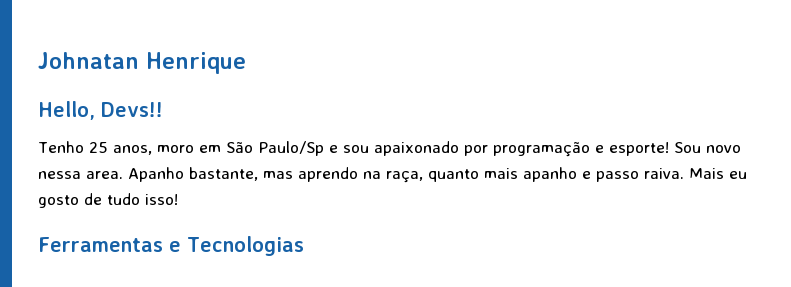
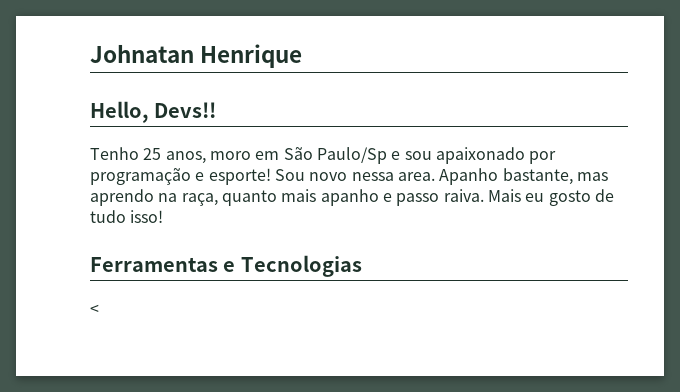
+ <

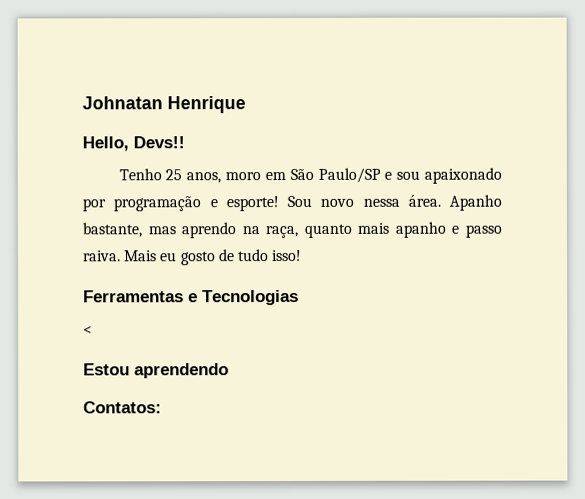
- Tenho 25 anos, moro em São Paulo/Sp e sou apaixonado por programação e esporte!
+ Tenho 25 anos, moro em São Paulo/SP e sou apaixonado por programação e esporte!
- Sou novo nessa area.
+ Sou novo nessa área.
+ Estou aprendendo
+ Contatos:

